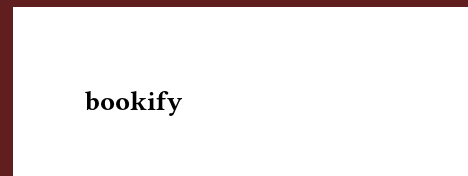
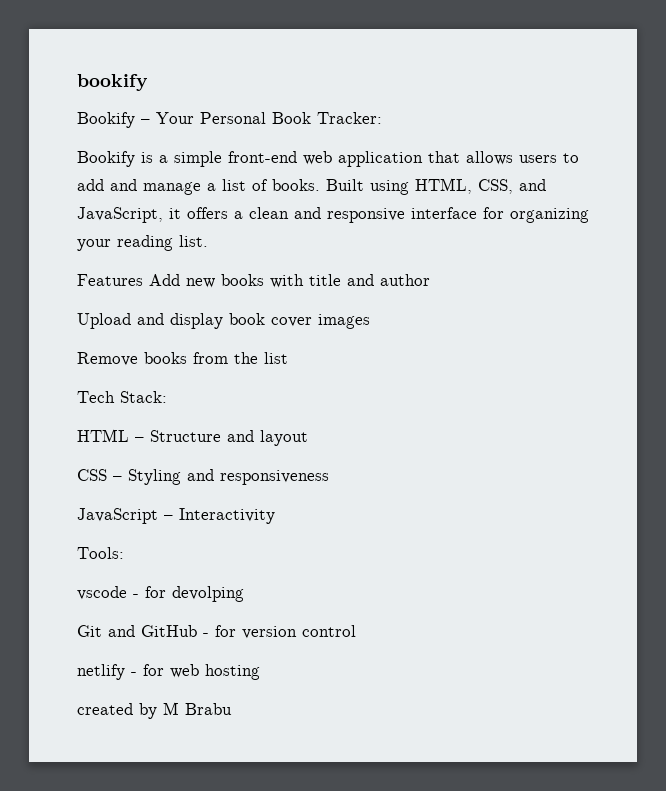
+ Bookify – Your Personal Book Tracker:
+ Bookify is a simple front-end web application that allows users to add and manage a list of books. Built using HTML, CSS, and JavaScript, it offers a clean and responsive interface for organizing your reading list.
+ Features Add new books with title and author
+ Upload and display book cover images
+ Remove books from the list
+ Tech Stack:
+ HTML – Structure and layout
+ CSS – Styling and responsiveness
+ JavaScript – Interactivity
+ Tools:
+ vscode - for devolping
+ Git and GitHub - for version control
+ netlify - for web hosting
+ created by M Brabu

